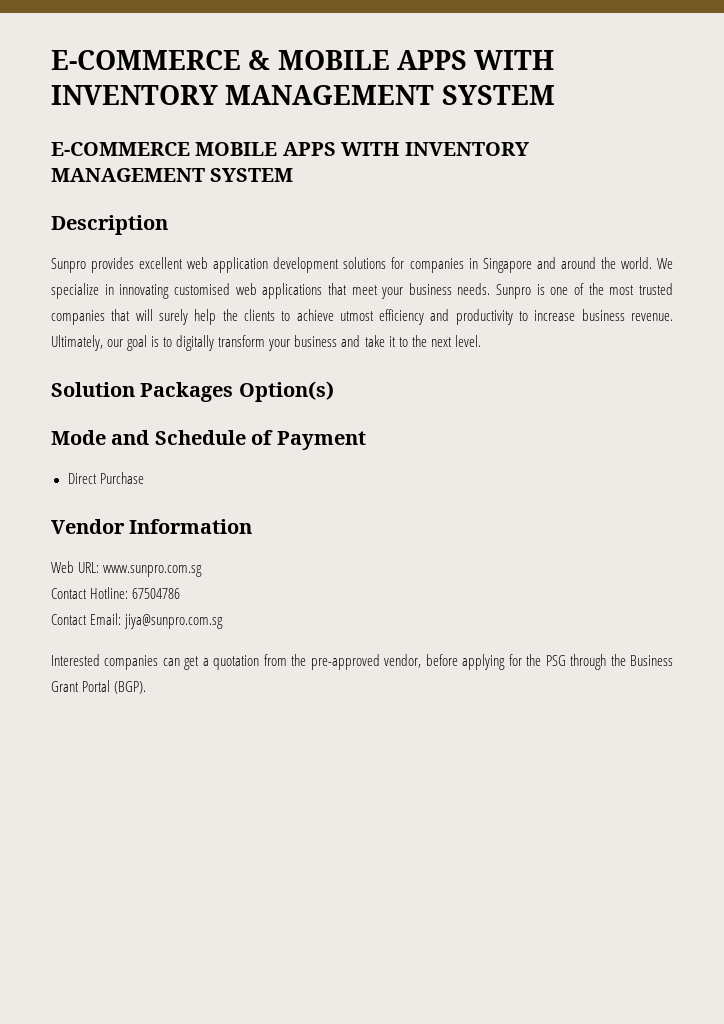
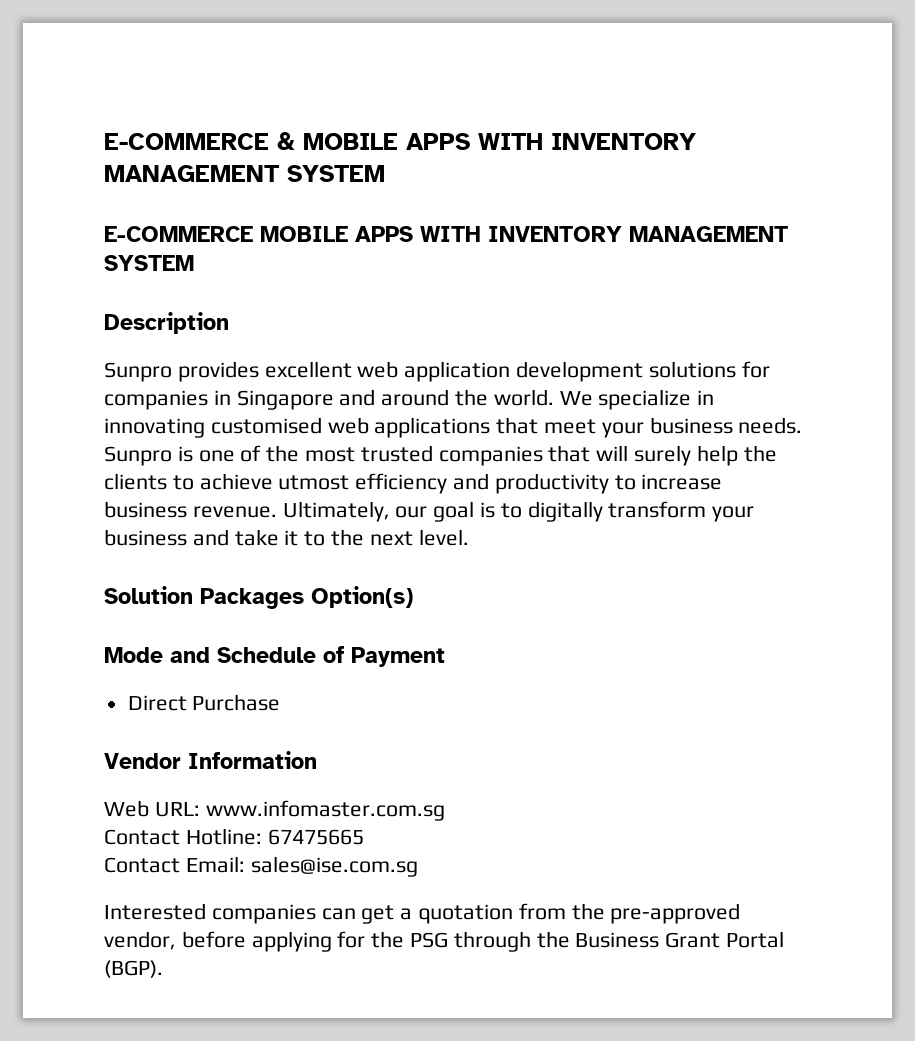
- Web URL: www.sunpro.com.sg
+ Web URL: www.infomaster.com.sg
- Contact Hotline: 67504786
+ Contact Hotline: 67475665
- Contact Email: jiya@sunpro.com.sg
+ Contact Email: sales@ise.com.sg

